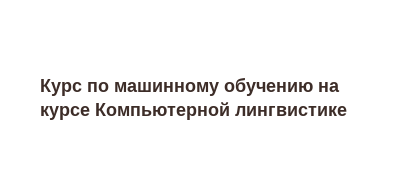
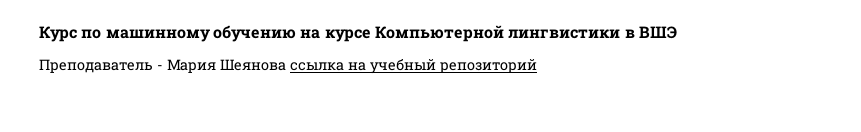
- Курс по машинному обучению на курсе Компьютерной лингвистике
+ Курс по машинному обучению на курсе Компьютерной лингвистики в ВШЭ
+ Преподаватель - Мария Шеянова ссылка на учебный репозиторий

